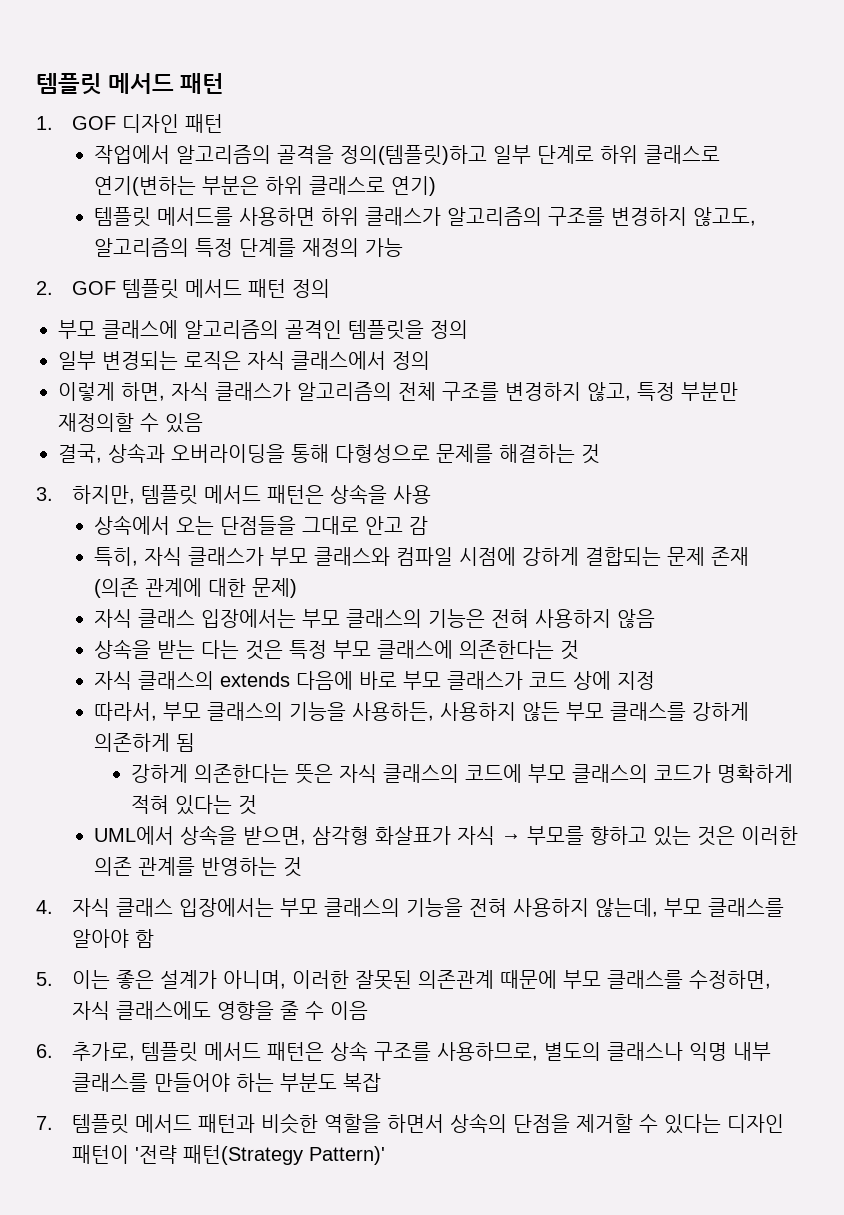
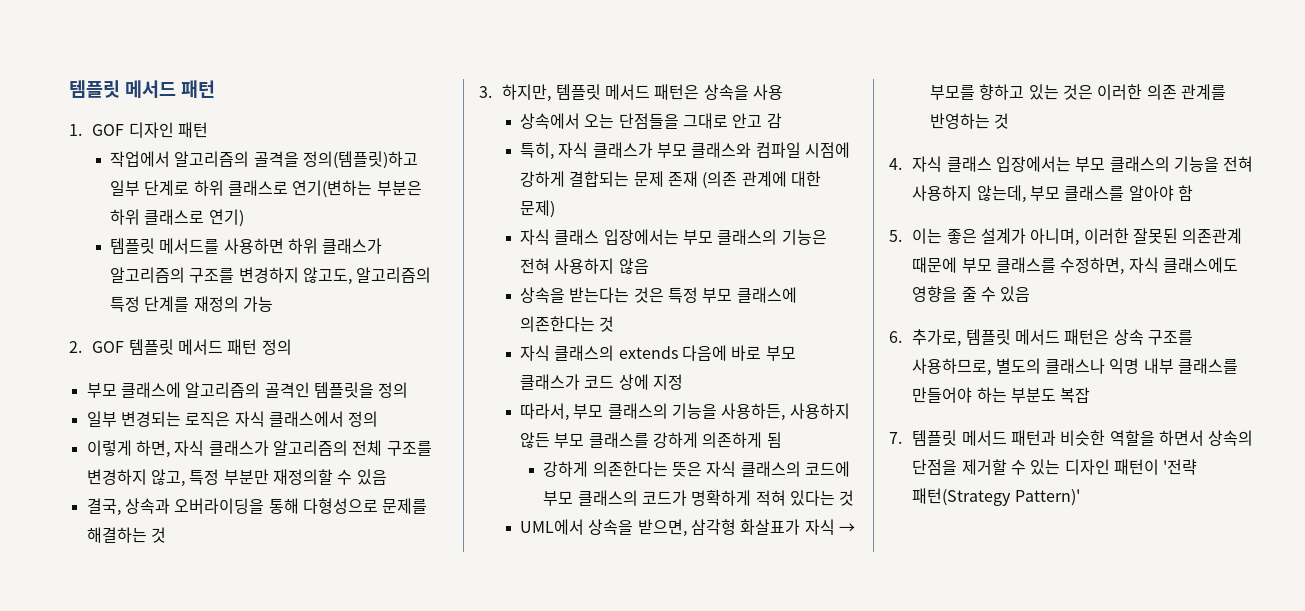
- 상속을 받는 다는 것은 특정 부모 클래스에 의존한다는 것
+ 상속을 받는다는 것은 특정 부모 클래스에 의존한다는 것
- 5. 이는 좋은 설계가 아니며, 이러한 잘못된 의존관계 때문에 부모 클래스를 수정하면, 자식 클래스에도 영향을 줄 수 이음
+ 5. 이는 좋은 설계가 아니며, 이러한 잘못된 의존관계 때문에 부모 클래스를 수정하면, 자식 클래스에도 영향을 줄 수 있음
- 7. 템플릿 메서드 패턴과 비슷한 역할을 하면서 상속의 단점을 제거할 수 있다는 디자인 패턴이 '전략 패턴(Strategy Pattern)'
+ 7. 템플릿 메서드 패턴과 비슷한 역할을 하면서 상속의 단점을 제거할 수 있는 디자인 패턴이 '전략 패턴(Strategy Pattern)'

